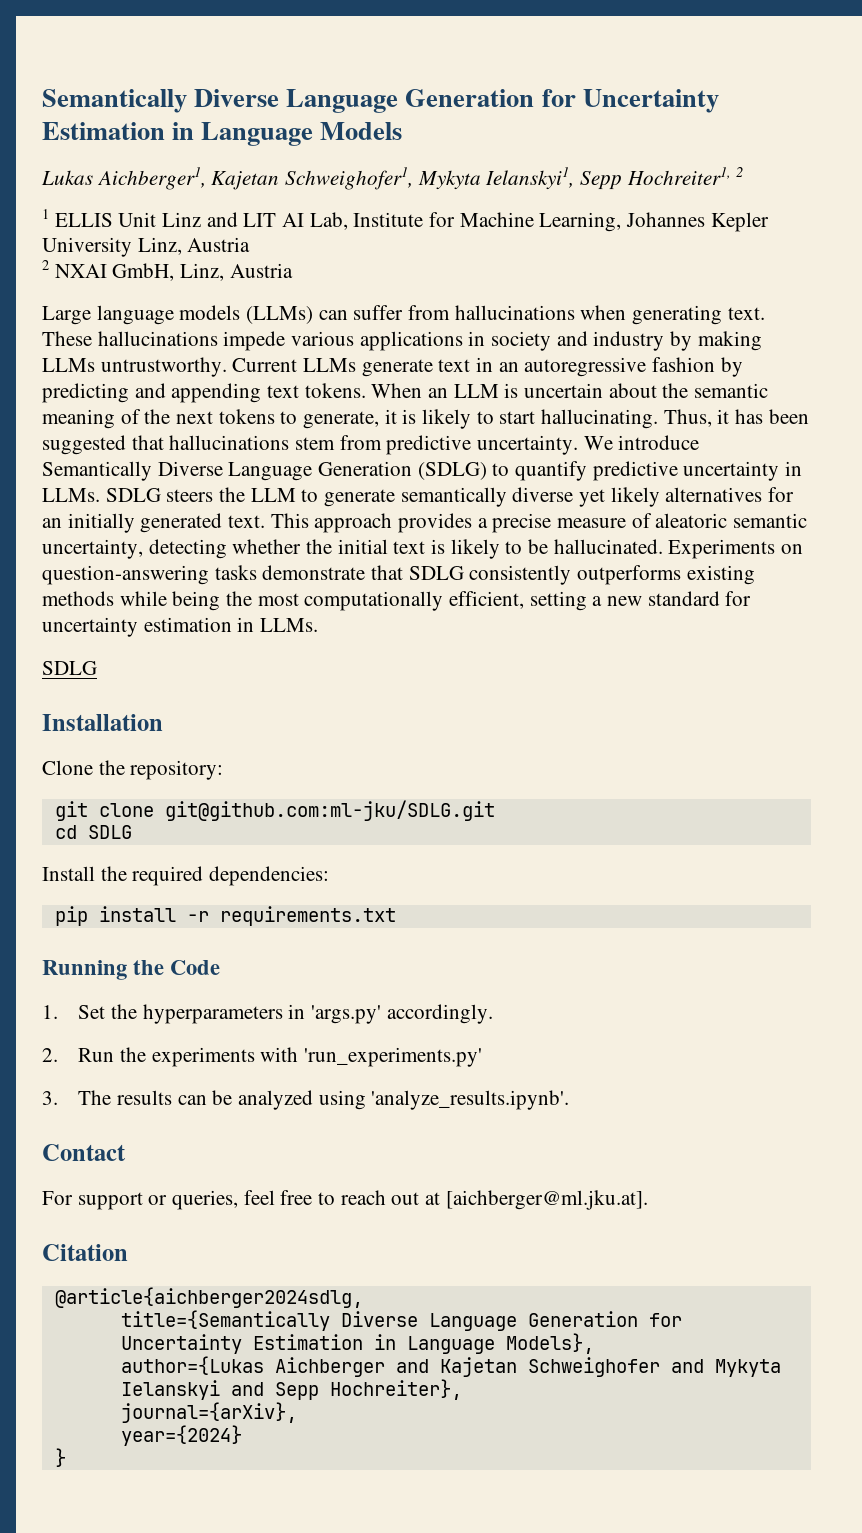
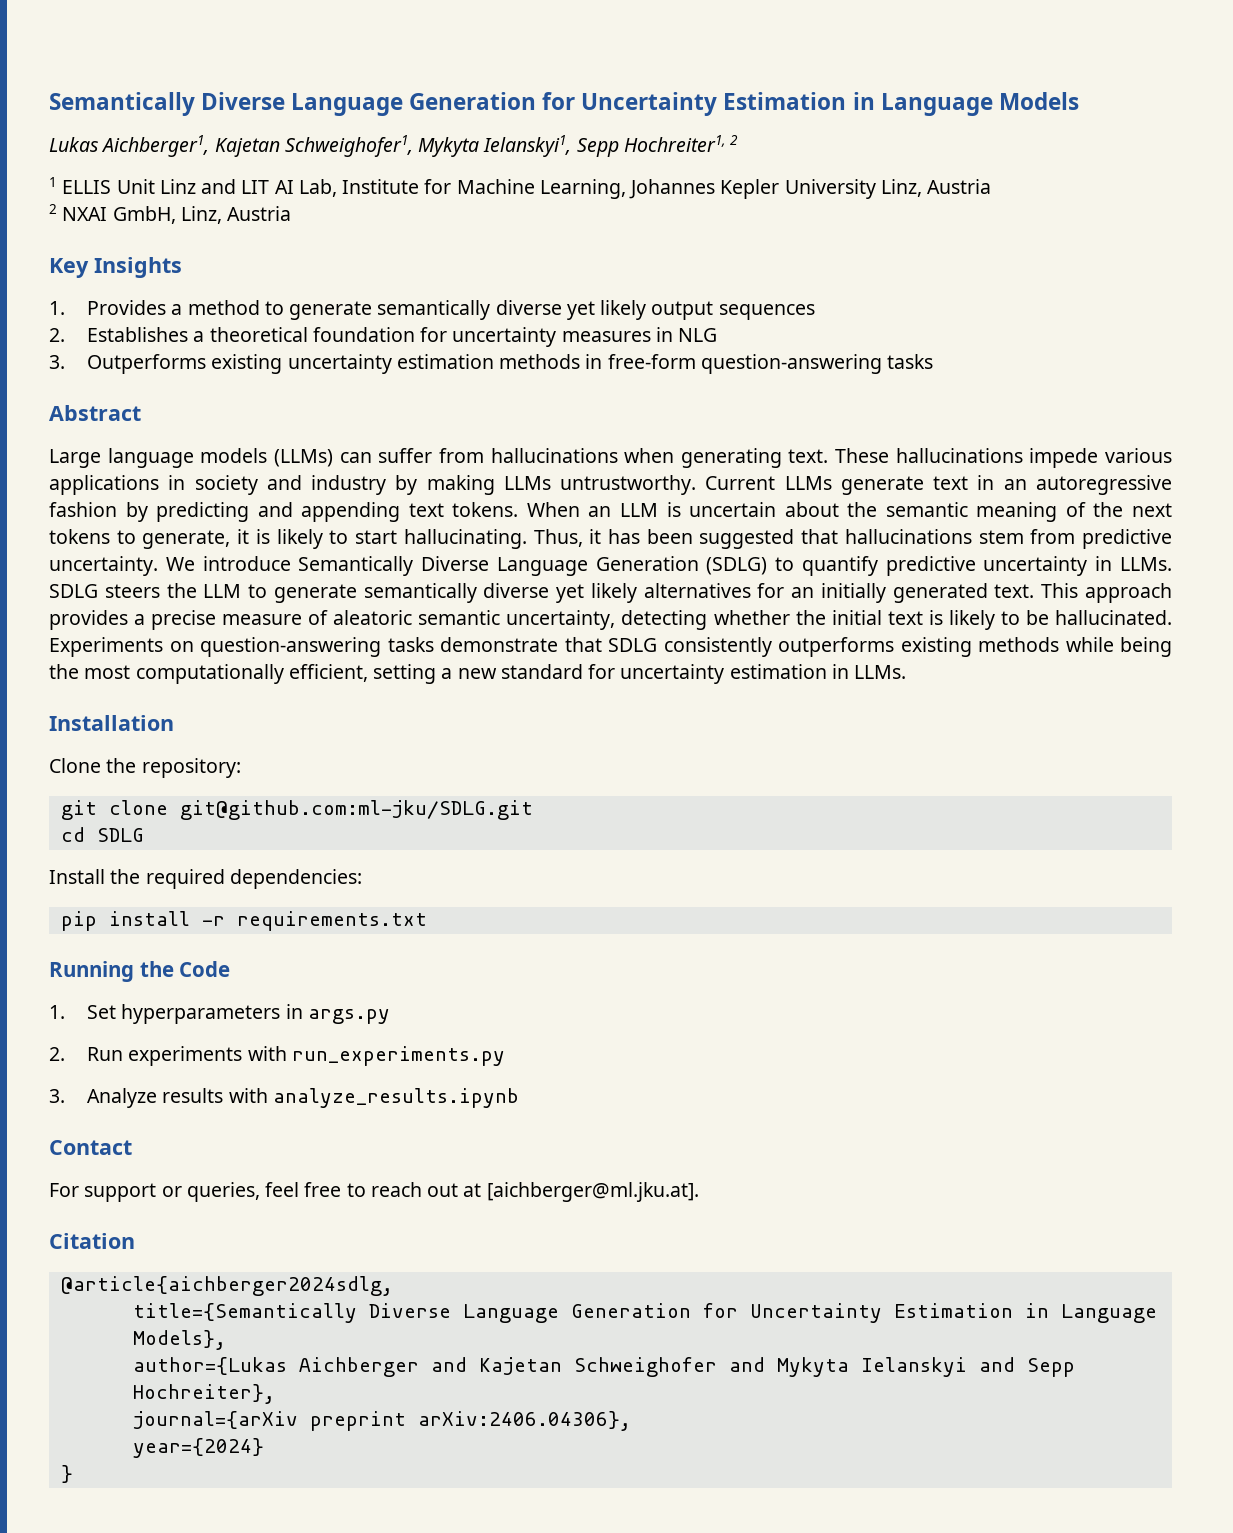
+ Key Insights
+ 1. Provides a method to generate semantically diverse yet likely output sequences
+ 2. Establishes a theoretical foundation for uncertainty measures in NLG
+ 3. Outperforms existing uncertainty estimation methods in free-form question-answering tasks
+ Abstract
  Experiments on question-answering tasks demonstrate that SDLG consistently outperforms existing methods while being the most computationally efficient, setting a new standard for uncertainty estimation in LLMs.
- SDLG
- 1. Set the hyperparameters in 'args.py' accordingly.
+ 1. Set hyperparameters in args.py
- 2. Run the experiments with 'run_experiments.py'
- 3. The results can be analyzed using 'analyze_results.ipynb'.
+ 2. Run experiments with run_experiments.py
+ 3. Analyze results with analyze_results.ipynb
- journal={arXiv},
+ journal={arXiv preprint arXiv:2406.04306},

